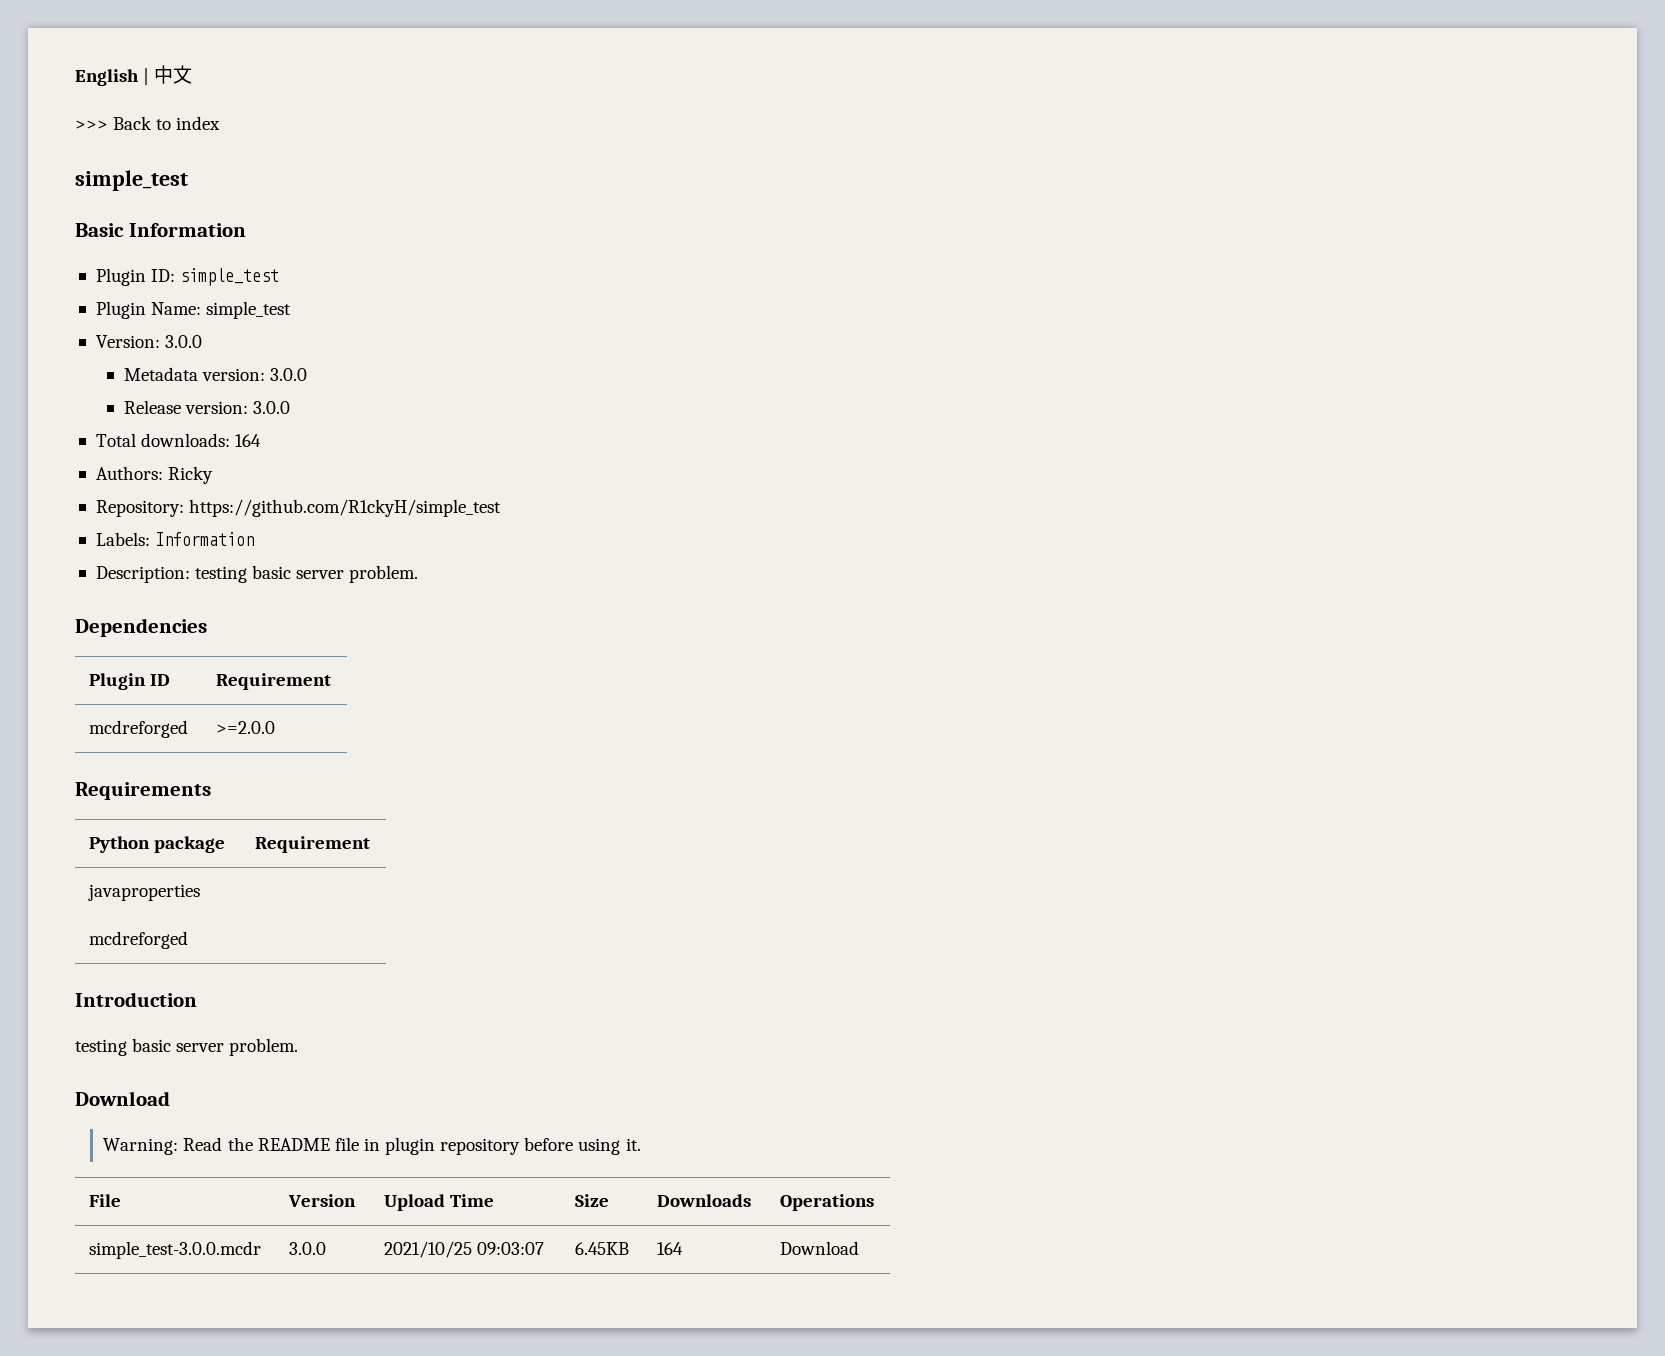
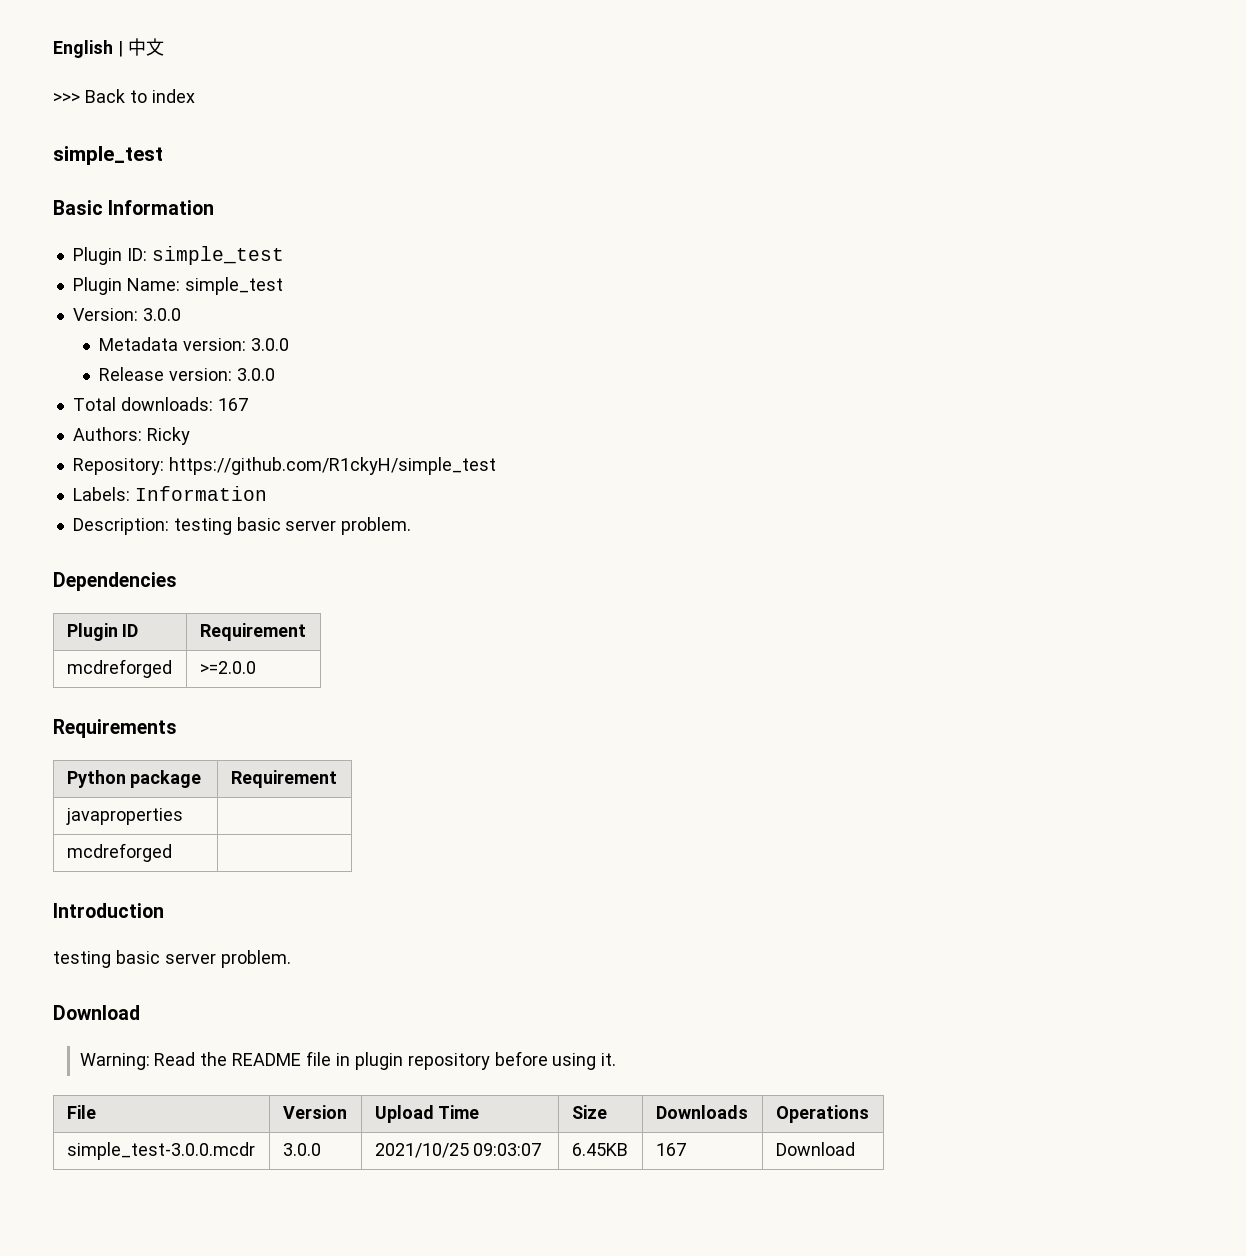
- Total downloads: 164
+ Total downloads: 167
- simple_test-3.0.0.mcdr | 3.0.0 | 2021/10/25 09:03:07 | 6.45KB | 164 | Download
+ simple_test-3.0.0.mcdr | 3.0.0 | 2021/10/25 09:03:07 | 6.45KB | 167 | Download

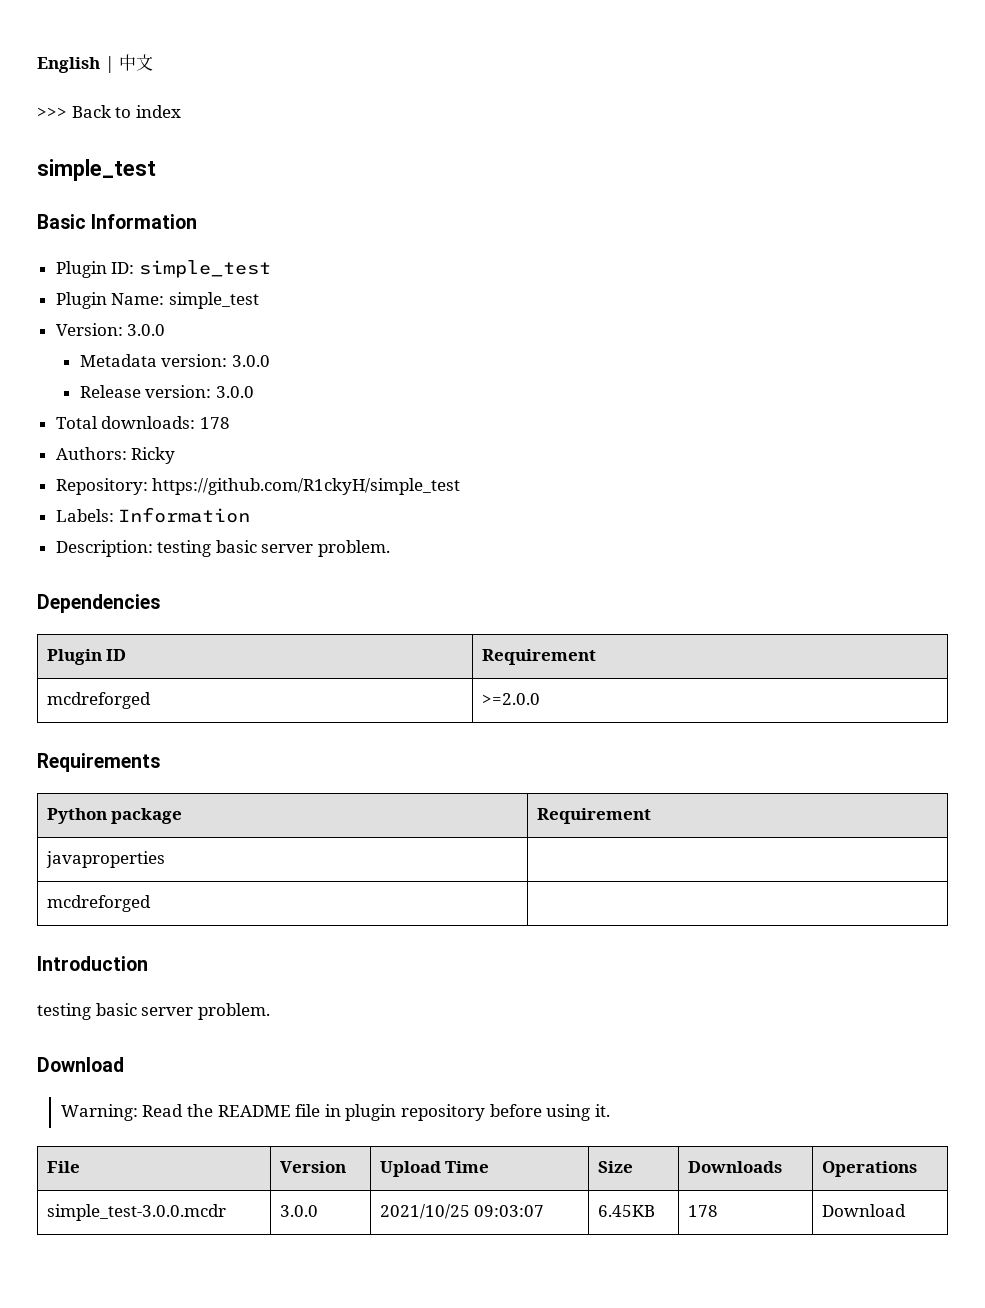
- Total downloads: 167
+ Total downloads: 178
- simple_test-3.0.0.mcdr | 3.0.0 | 2021/10/25 09:03:07 | 6.45KB | 167 | Download
+ simple_test-3.0.0.mcdr | 3.0.0 | 2021/10/25 09:03:07 | 6.45KB | 178 | Download

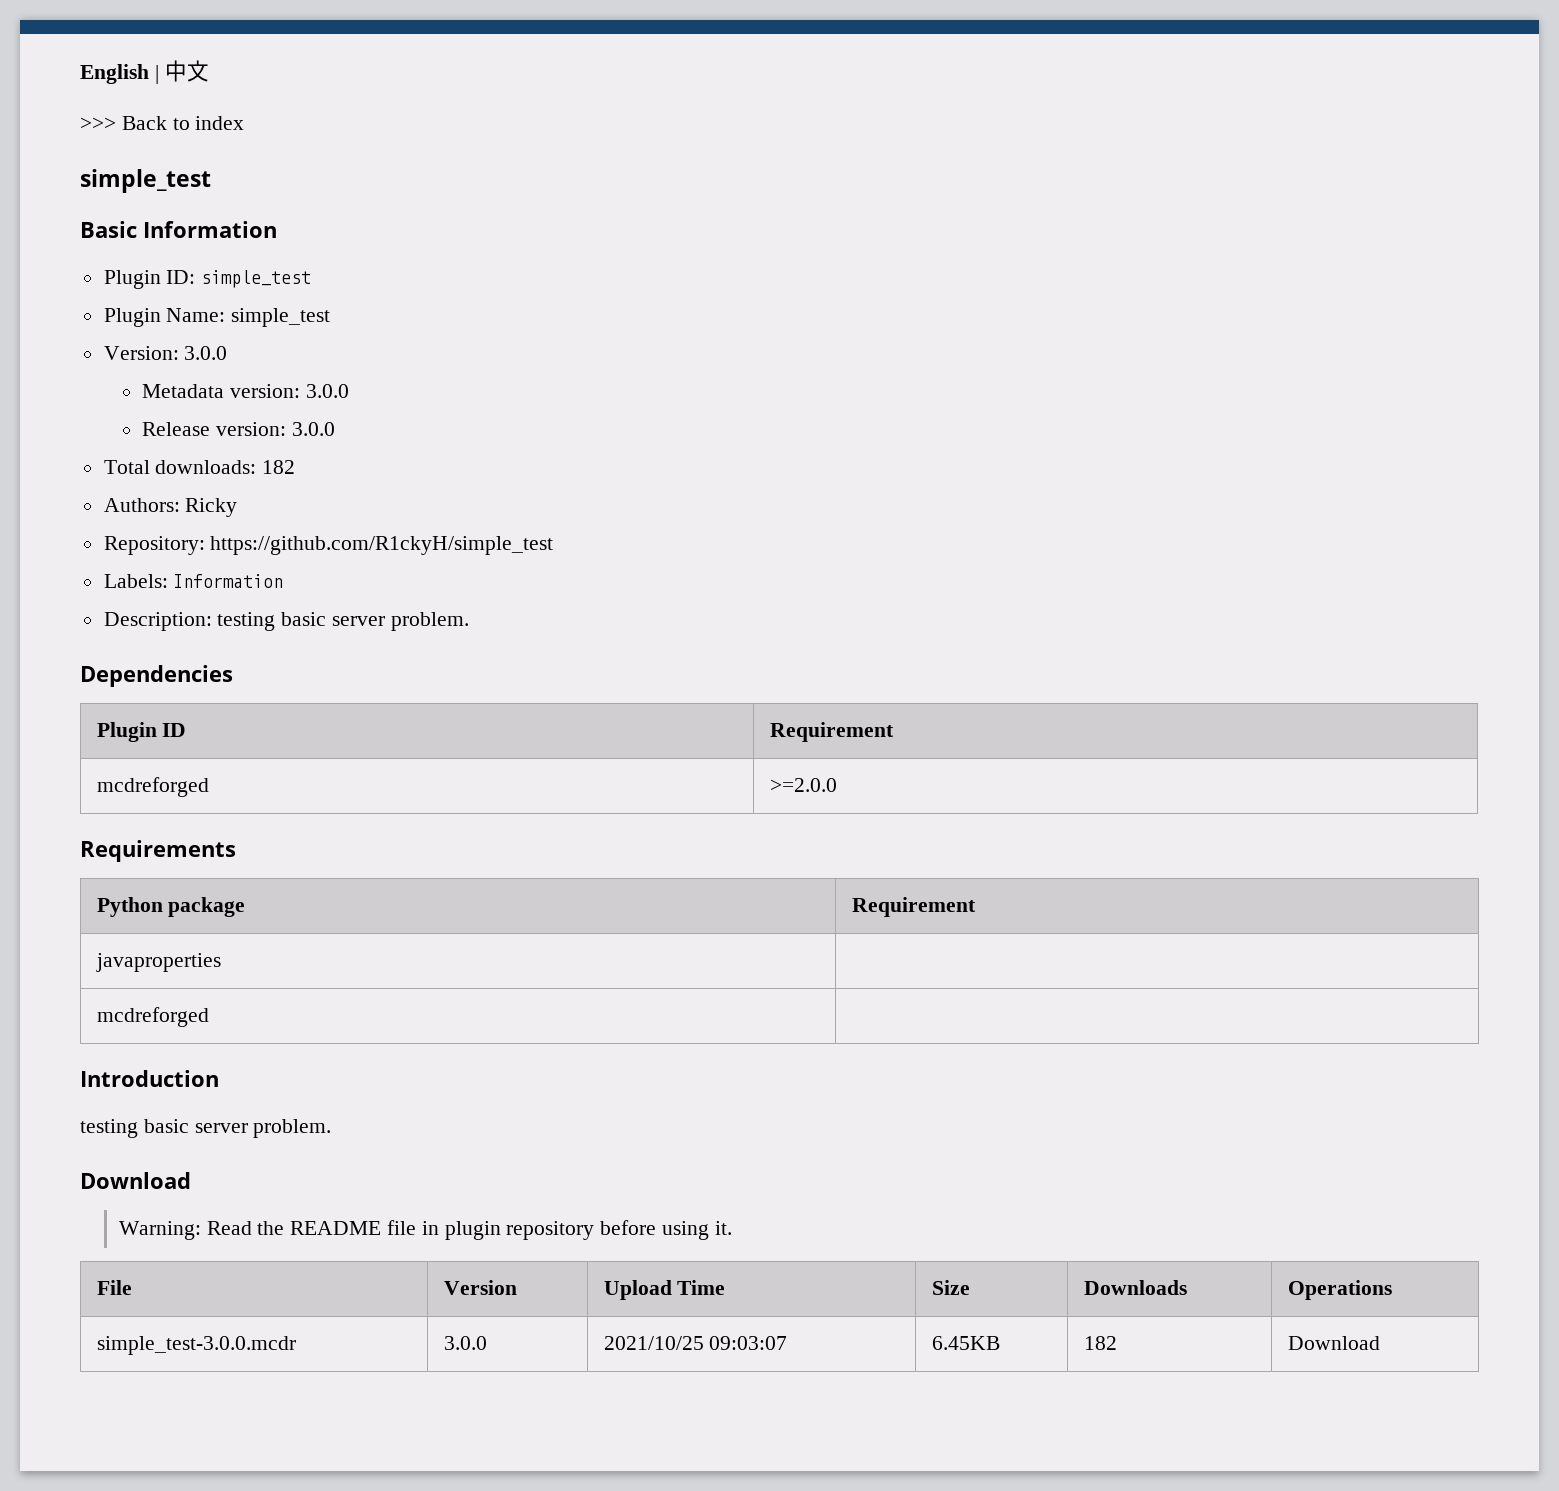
- Total downloads: 178
+ Total downloads: 182
- simple_test-3.0.0.mcdr | 3.0.0 | 2021/10/25 09:03:07 | 6.45KB | 178 | Download
+ simple_test-3.0.0.mcdr | 3.0.0 | 2021/10/25 09:03:07 | 6.45KB | 182 | Download

